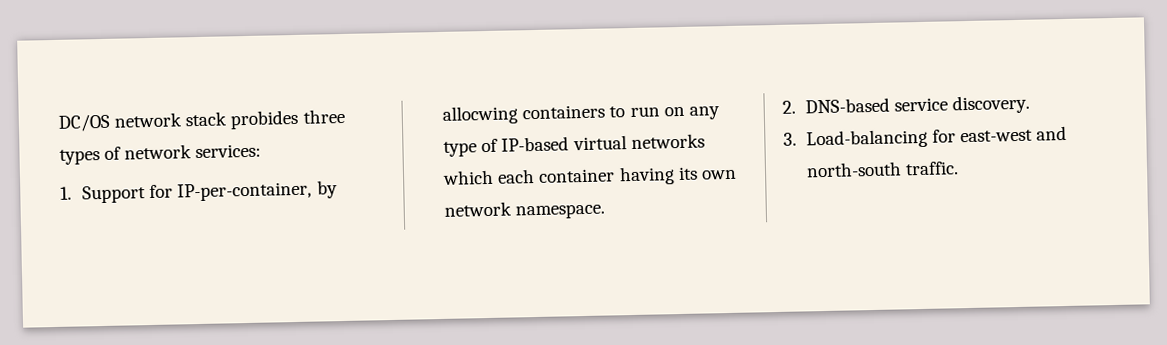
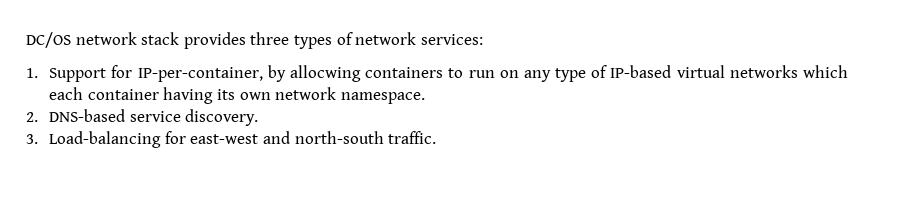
- DC/OS network stack probides three types of network services:
+ DC/OS network stack provides three types of network services:

